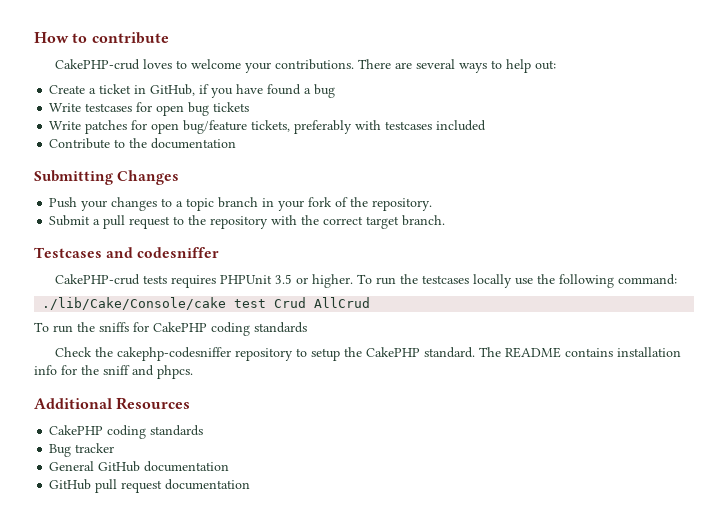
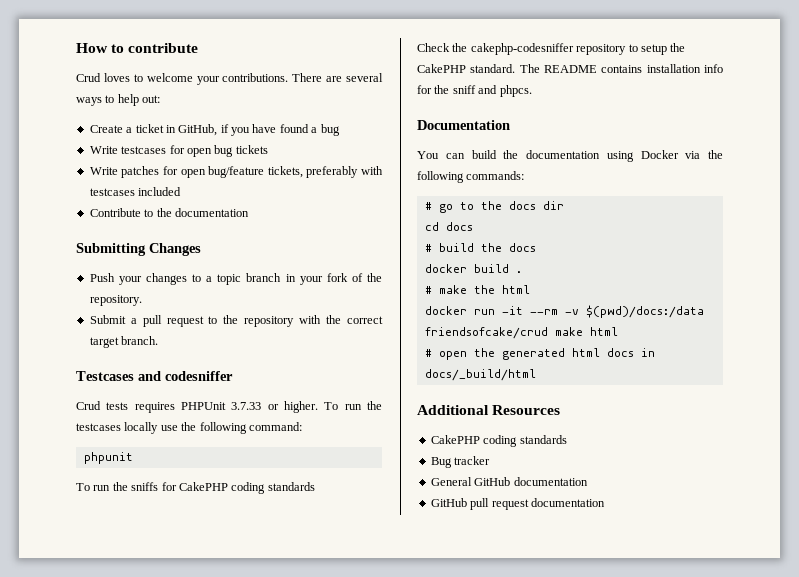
- CakePHP-crud loves to welcome your contributions.
+ Crud loves to welcome your contributions.
- CakePHP-crud tests requires PHPUnit 3.5 or higher.
+ Crud tests requires PHPUnit 3.7.33 or higher.
- ./lib/Cake/Console/cake test Crud AllCrud
+ phpunit
+ Documentation
+ You can build the documentation using Docker via the following commands:
+ # go to the docs dir
+ cd docs
+ # build the docs
+ docker build .
+ # make the html
+ docker run -it --rm -v $(pwd)/docs:/data friendsofcake/crud make html
+ # open the generated html docs in docs/_build/html

